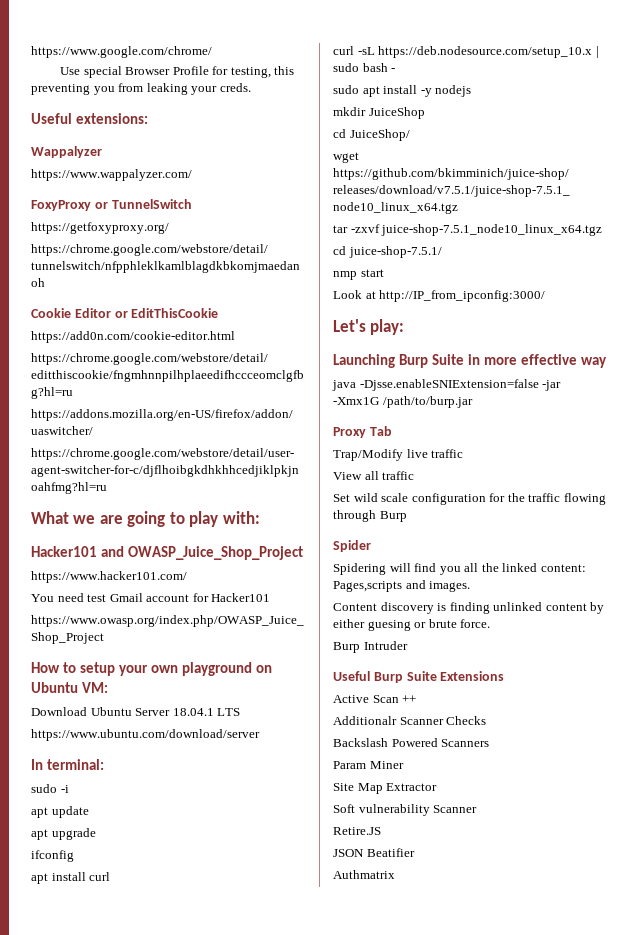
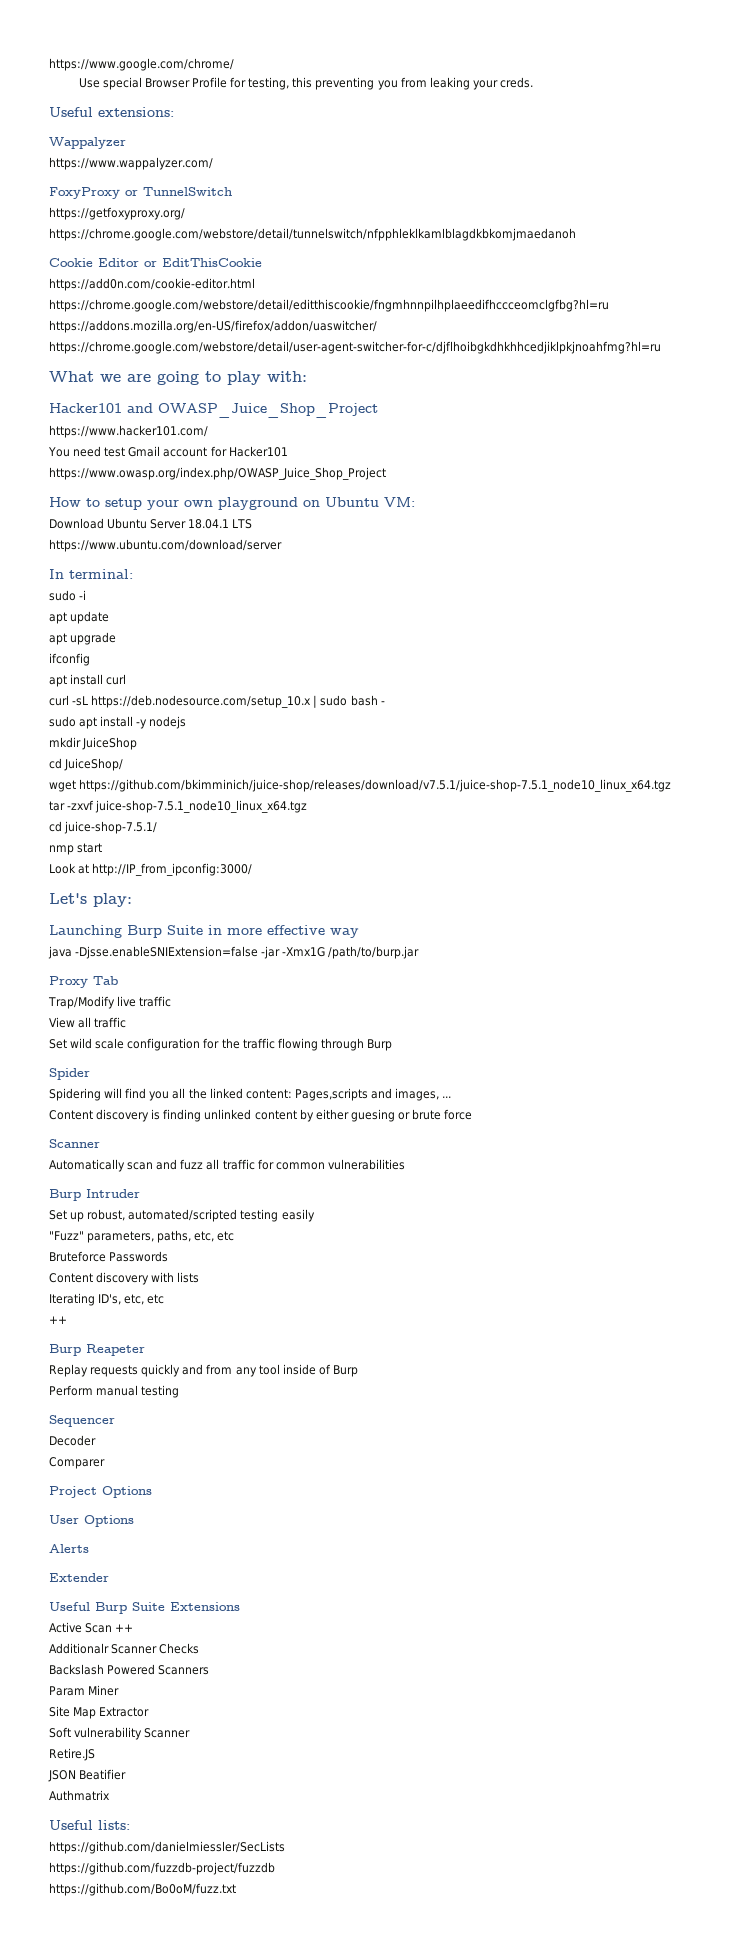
- Spidering will find you all the linked content: Pages,scripts and images.
+ Spidering will find you all the linked content: Pages,scripts and images, ...
- Content discovery is finding unlinked content by either guesing or brute force.
+ Content discovery is finding unlinked content by either guesing or brute force
+ Scanner
+ Automatically scan and fuzz all traffic for common vulnerabilities
  Burp Intruder
+ Set up robust, automated/scripted testing easily
+ "Fuzz" parameters, paths, etc, etc
+ Bruteforce Passwords
+ Content discovery with lists
+ Iterating ID's, etc, etc
+ ++
+ Burp Reapeter
+ Replay requests quickly and from any tool inside of Burp
+ Perform manual testing
+ Sequencer
+ Decoder
+ Comparer
+ Project Options
+ User Options
+ Alerts
+ Extender
+ Useful lists:
+ https://github.com/danielmiessler/SecLists
+ https://github.com/fuzzdb-project/fuzzdb
+ https://github.com/Bo0oM/fuzz.txt

